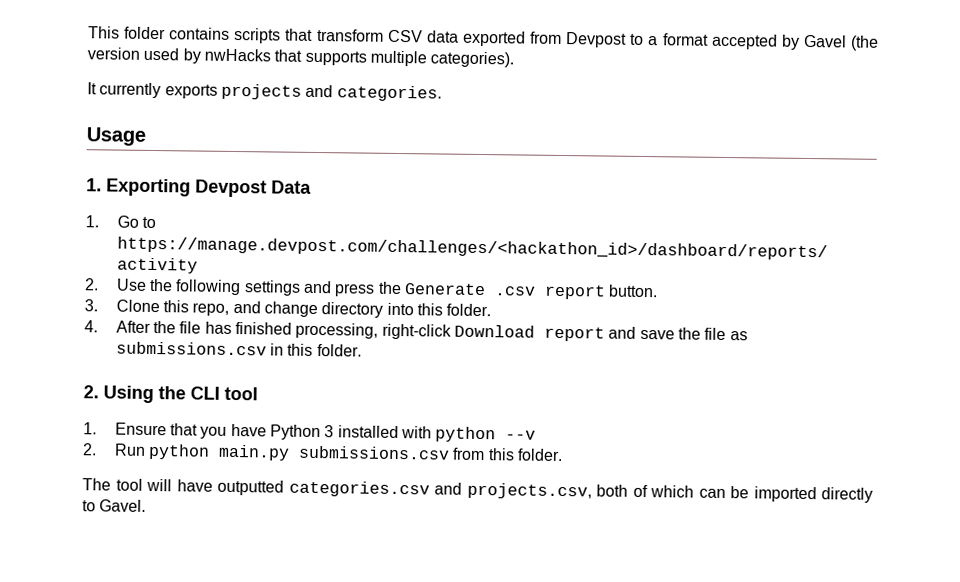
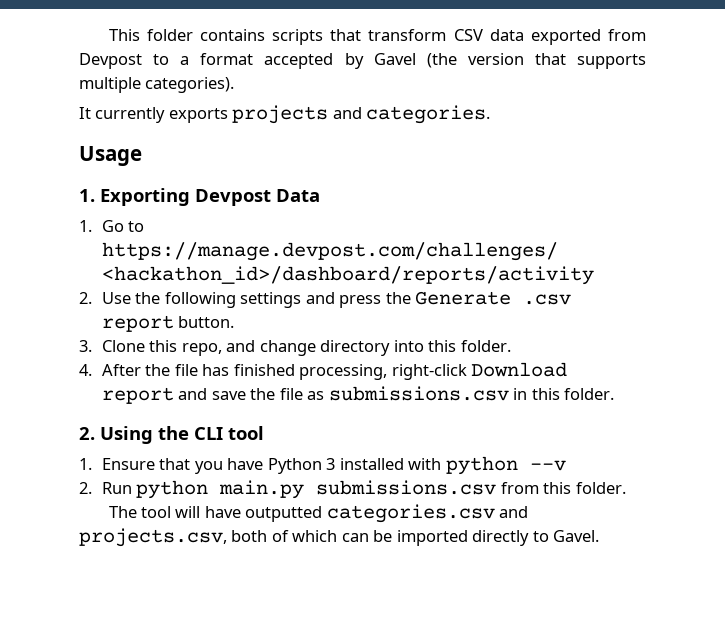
- This folder contains scripts that transform CSV data exported from Devpost to a format accepted by Gavel (the version used by nwHacks that supports multiple categories).
+ This folder contains scripts that transform CSV data exported from Devpost to a format accepted by Gavel (the version that supports multiple categories).

